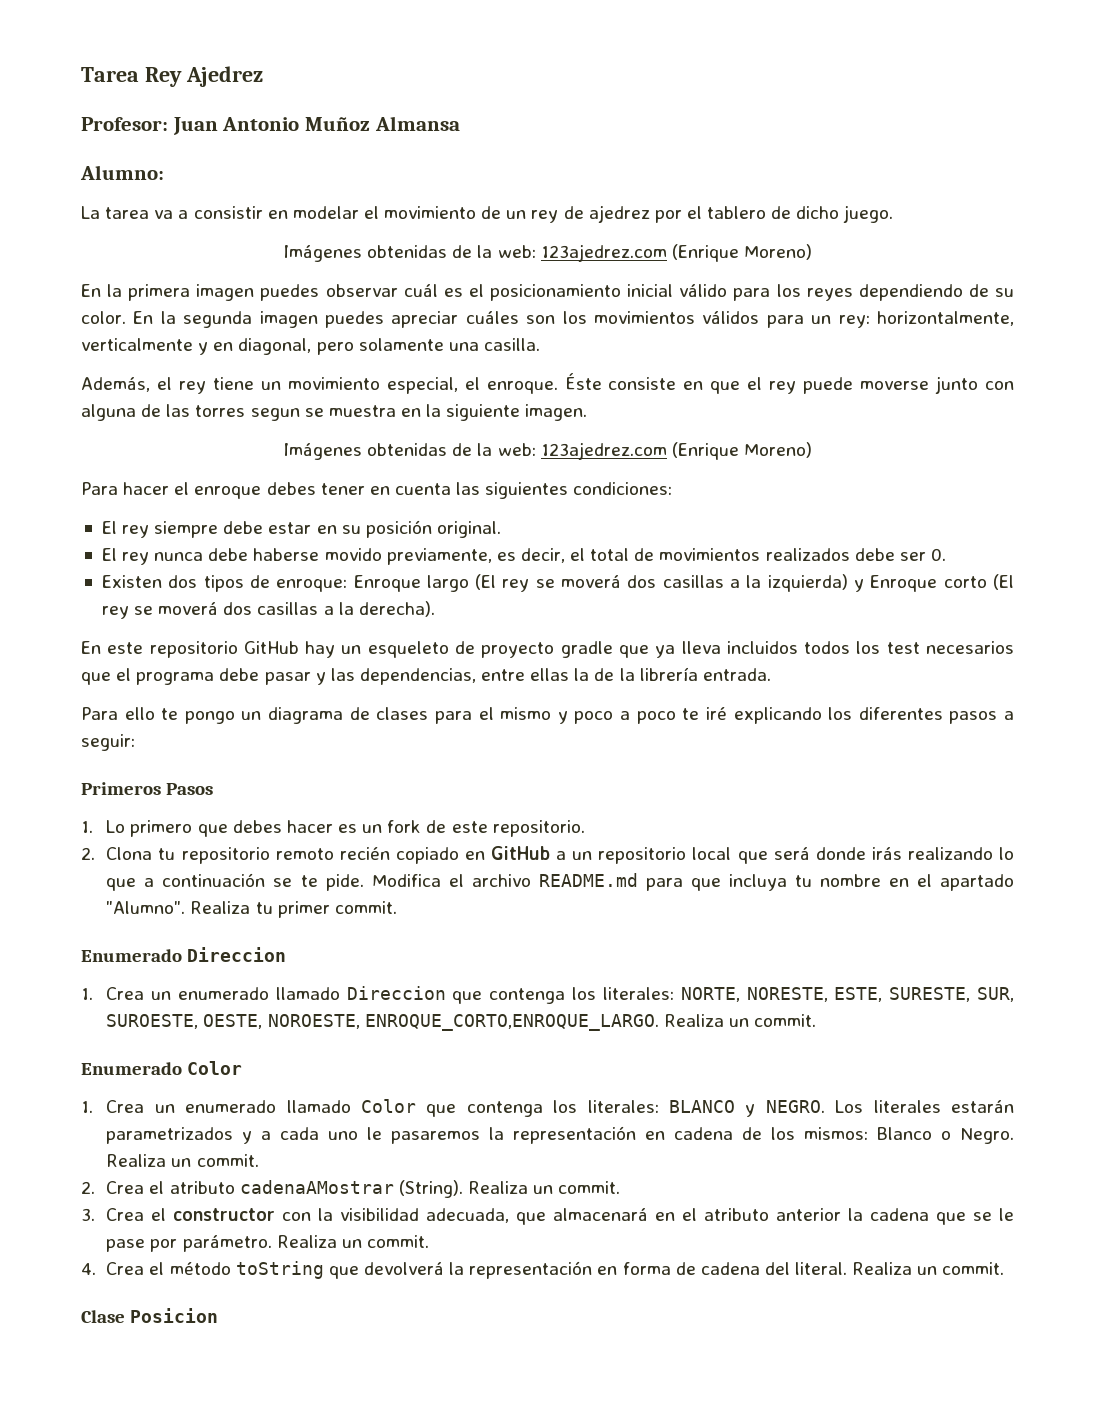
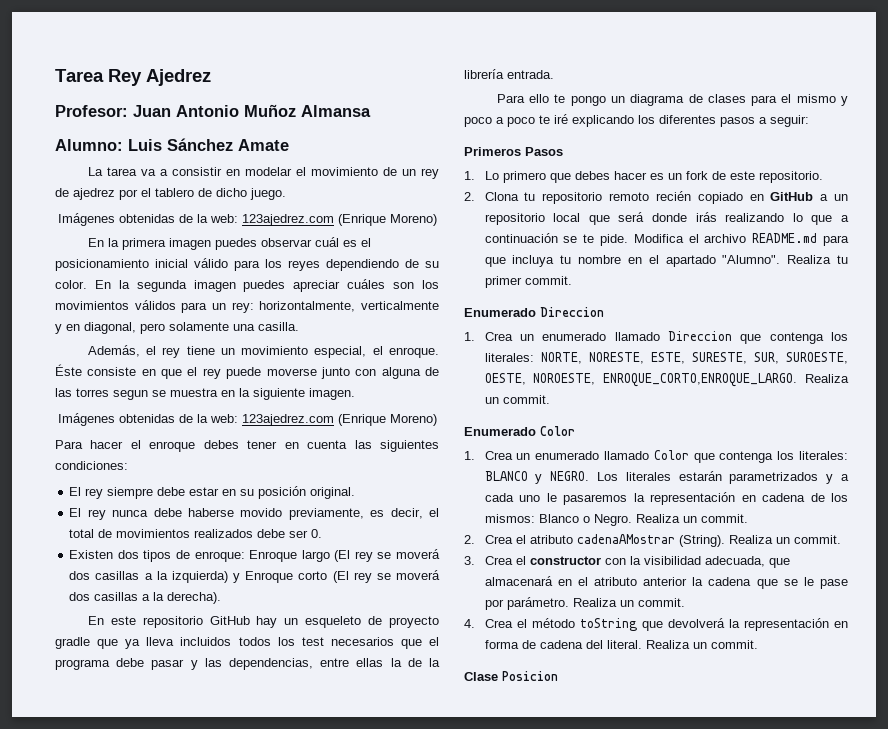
- Alumno:
+ Alumno: Luis Sánchez Amate

